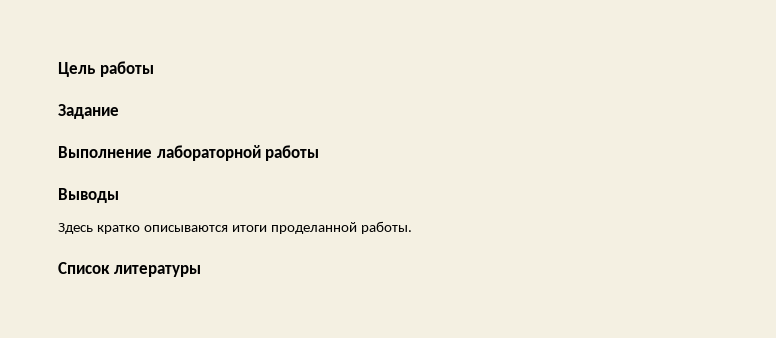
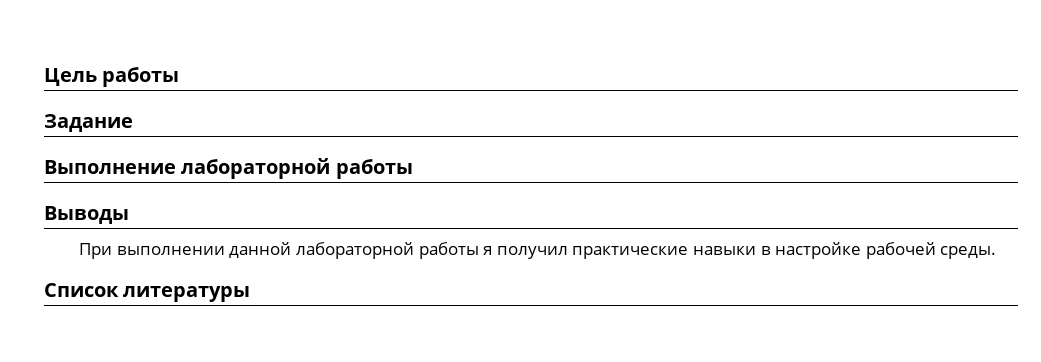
- Здесь кратко описываются итоги проделанной работы.
+ При выполнении данной лабораторной работы я получил практические навыки в настройке рабочей среды.

